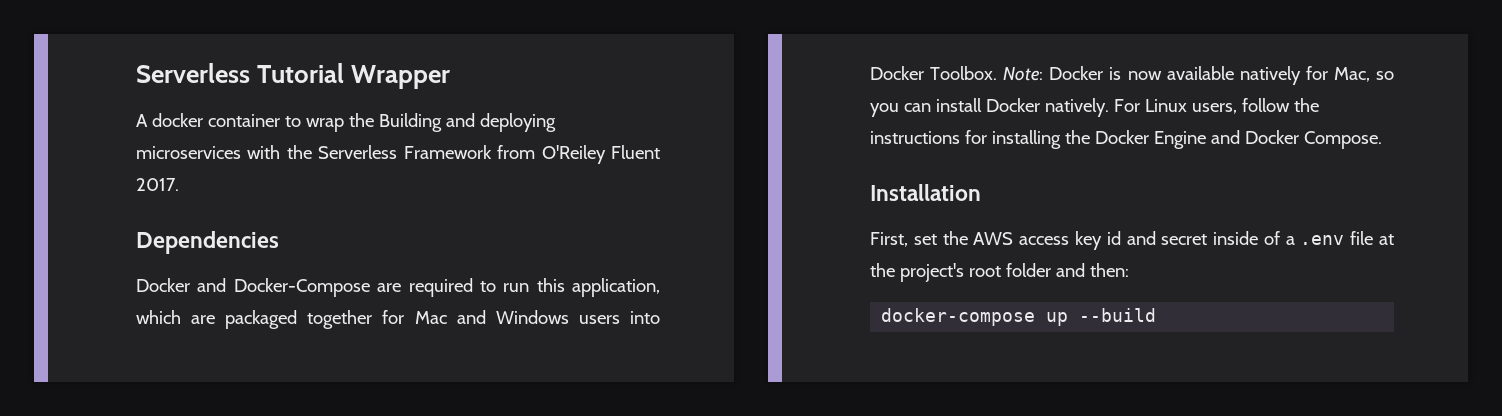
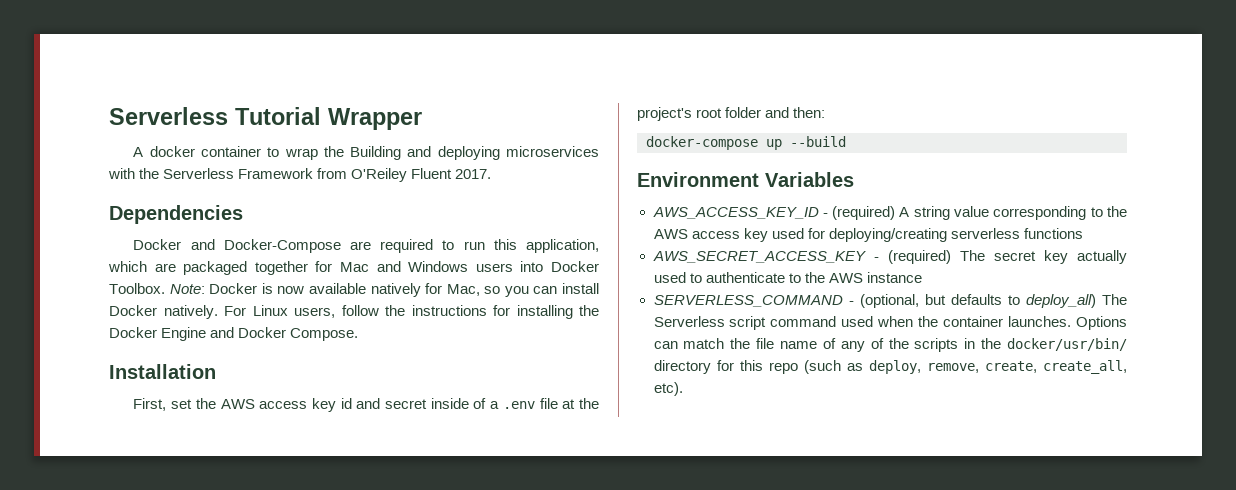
+ Environment Variables
+ AWS_ACCESS_KEY_ID - (required) A string value corresponding to the AWS access key used for deploying/creating serverless functions
+ AWS_SECRET_ACCESS_KEY - (required) The secret key actually used to authenticate to the AWS instance
+ SERVERLESS_COMMAND - (optional, but defaults to deploy_all) The Serverless script command used when the container launches. Options can match the file name of any of the scripts in the docker/usr/bin/ directory for this repo (such as deploy, remove, create, create_all, etc).

